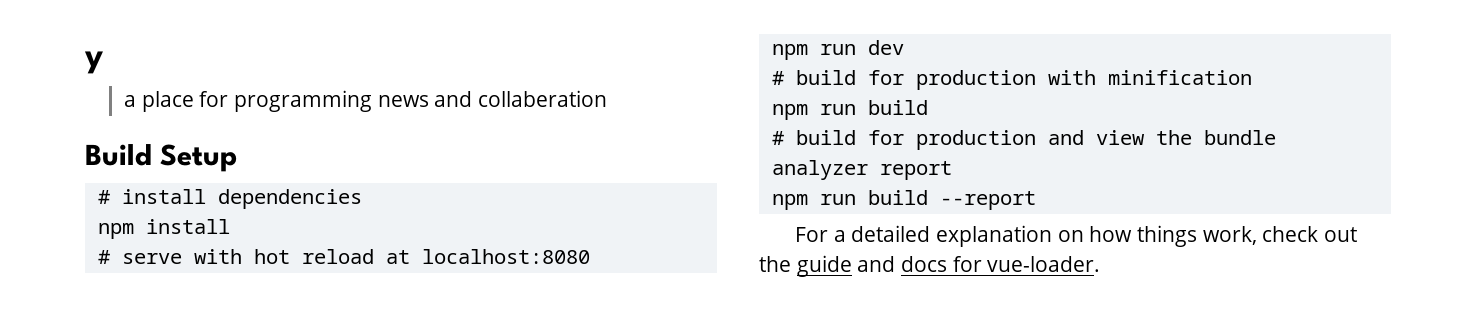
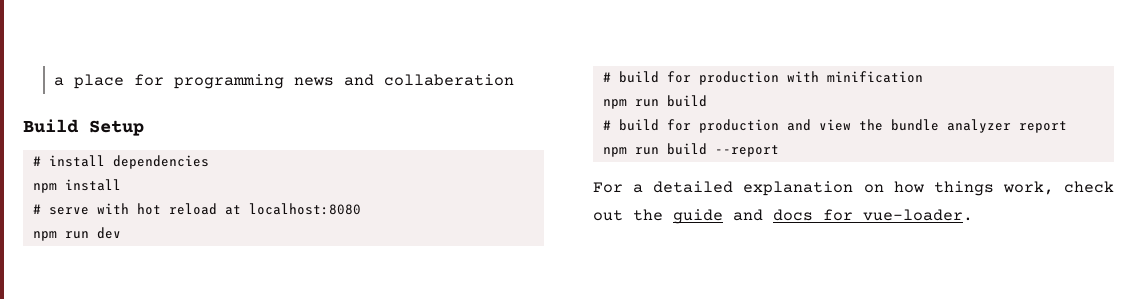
- y

